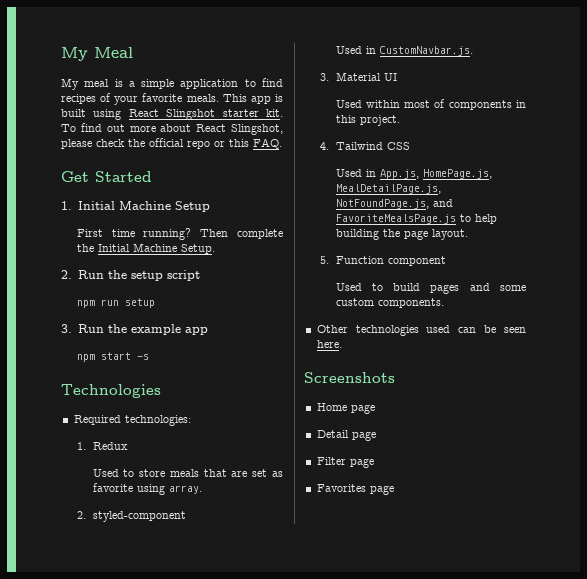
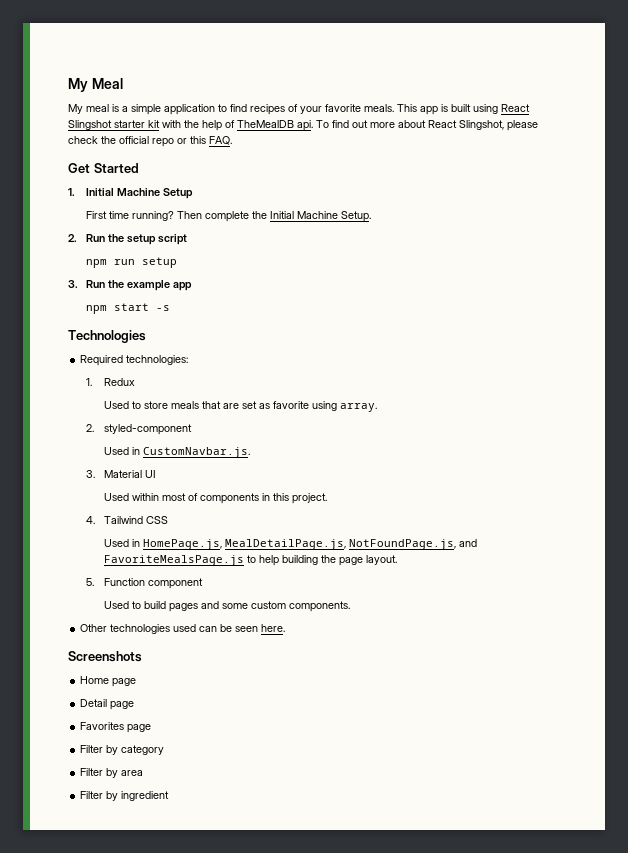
- This app is built using React Slingshot starter kit.
+ This app is built using React Slingshot starter kit with the help of TheMealDB api.
- Used in App.js, HomePage.js, MealDetailPage.js, NotFoundPage.js, and FavoriteMealsPage.js to help building the page layout.
+ Used in HomePage.js, MealDetailPage.js, NotFoundPage.js, and FavoriteMealsPage.js to help building the page layout.
- Filter page
  Favorites page
+ Filter by category
+ Filter by area
+ Filter by ingredient

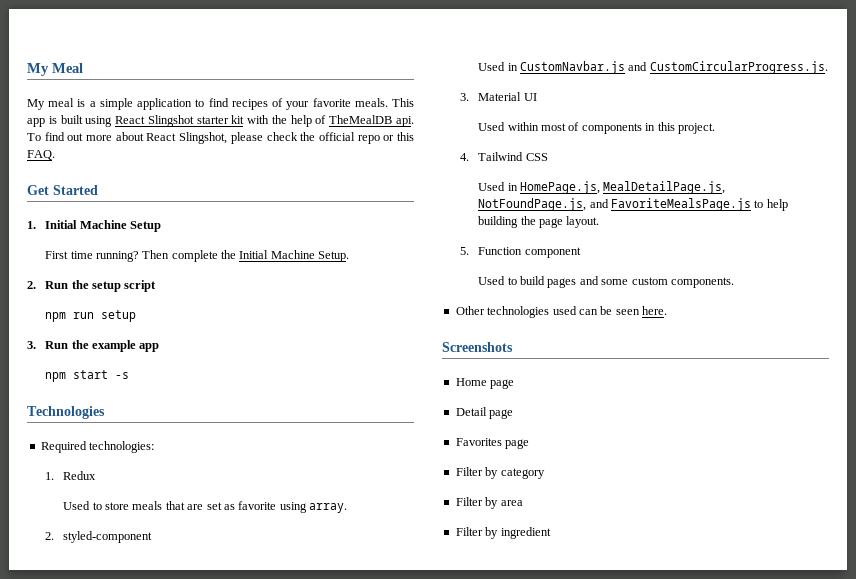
- Used in CustomNavbar.js.
+ Used in CustomNavbar.js and CustomCircularProgress.js.

